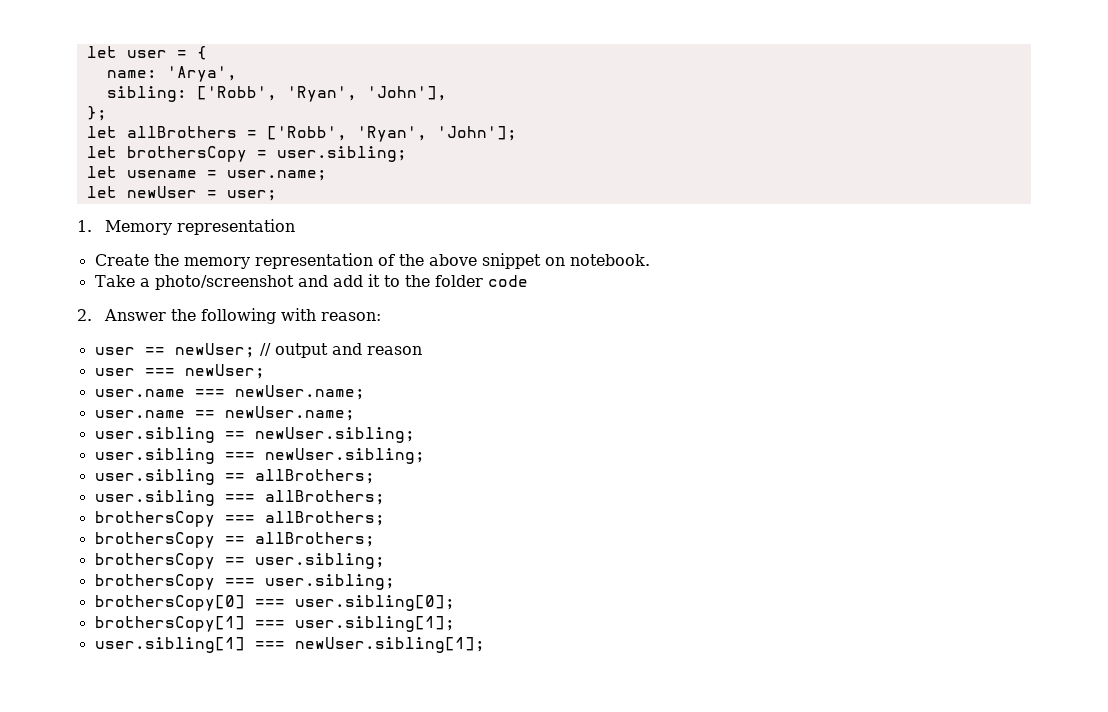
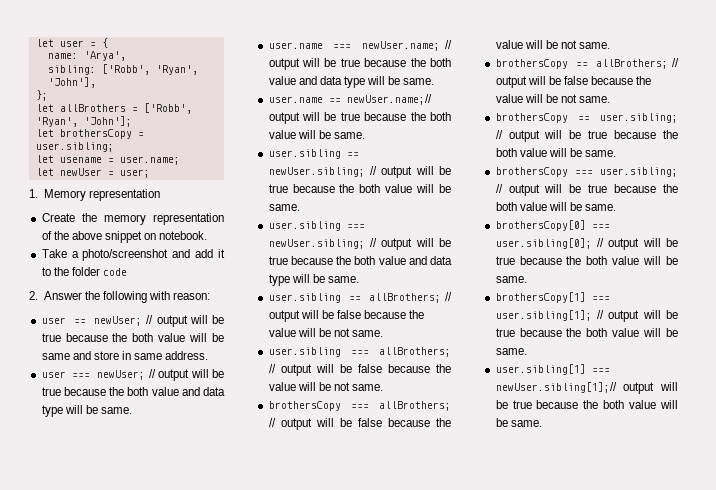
- user == newUser; // output and reason
- user === newUser;
- user.name === newUser.name;
- user.name == newUser.name;
- user.sibling == newUser.sibling;
- user.sibling === newUser.sibling;
- user.sibling == allBrothers;
- user.sibling === allBrothers;
- brothersCopy === allBrothers;
- brothersCopy == allBrothers;
- brothersCopy == user.sibling;
- brothersCopy === user.sibling;
- brothersCopy[0] === user.sibling[0];
- brothersCopy[1] === user.sibling[1];
- user.sibling[1] === newUser.sibling[1];
+ user == newUser; // output will be true because the both value will be same and store in same address.
+ user === newUser; // output will be true because the both value and data type will be same.
+ user.name === newUser.name; // output will be true because the both value and data type will be same.
+ user.name == newUser.name;// output will be true because the both value will be same.
+ user.sibling == newUser.sibling; // output will be true because the both value will be same.
+ user.sibling === newUser.sibling; // output will be true because the both value and data type will be same.
+ user.sibling == allBrothers; // output will be false because the value will be not same.
+ user.sibling === allBrothers; // output will be false because the value will be not same.
+ brothersCopy === allBrothers; // output will be false because the value will be not same.
+ brothersCopy == allBrothers; // output will be false because the value will be not same.
+ brothersCopy == user.sibling; // output will be true because the both value will be same.
+ brothersCopy === user.sibling; // output will be true because the both value will be same.
+ brothersCopy[0] === user.sibling[0]; // output will be true because the both value will be same.
+ brothersCopy[1] === user.sibling[1]; // output will be true because the both value will be same.
+ user.sibling[1] === newUser.sibling[1];// output will be true because the both value will be same.

